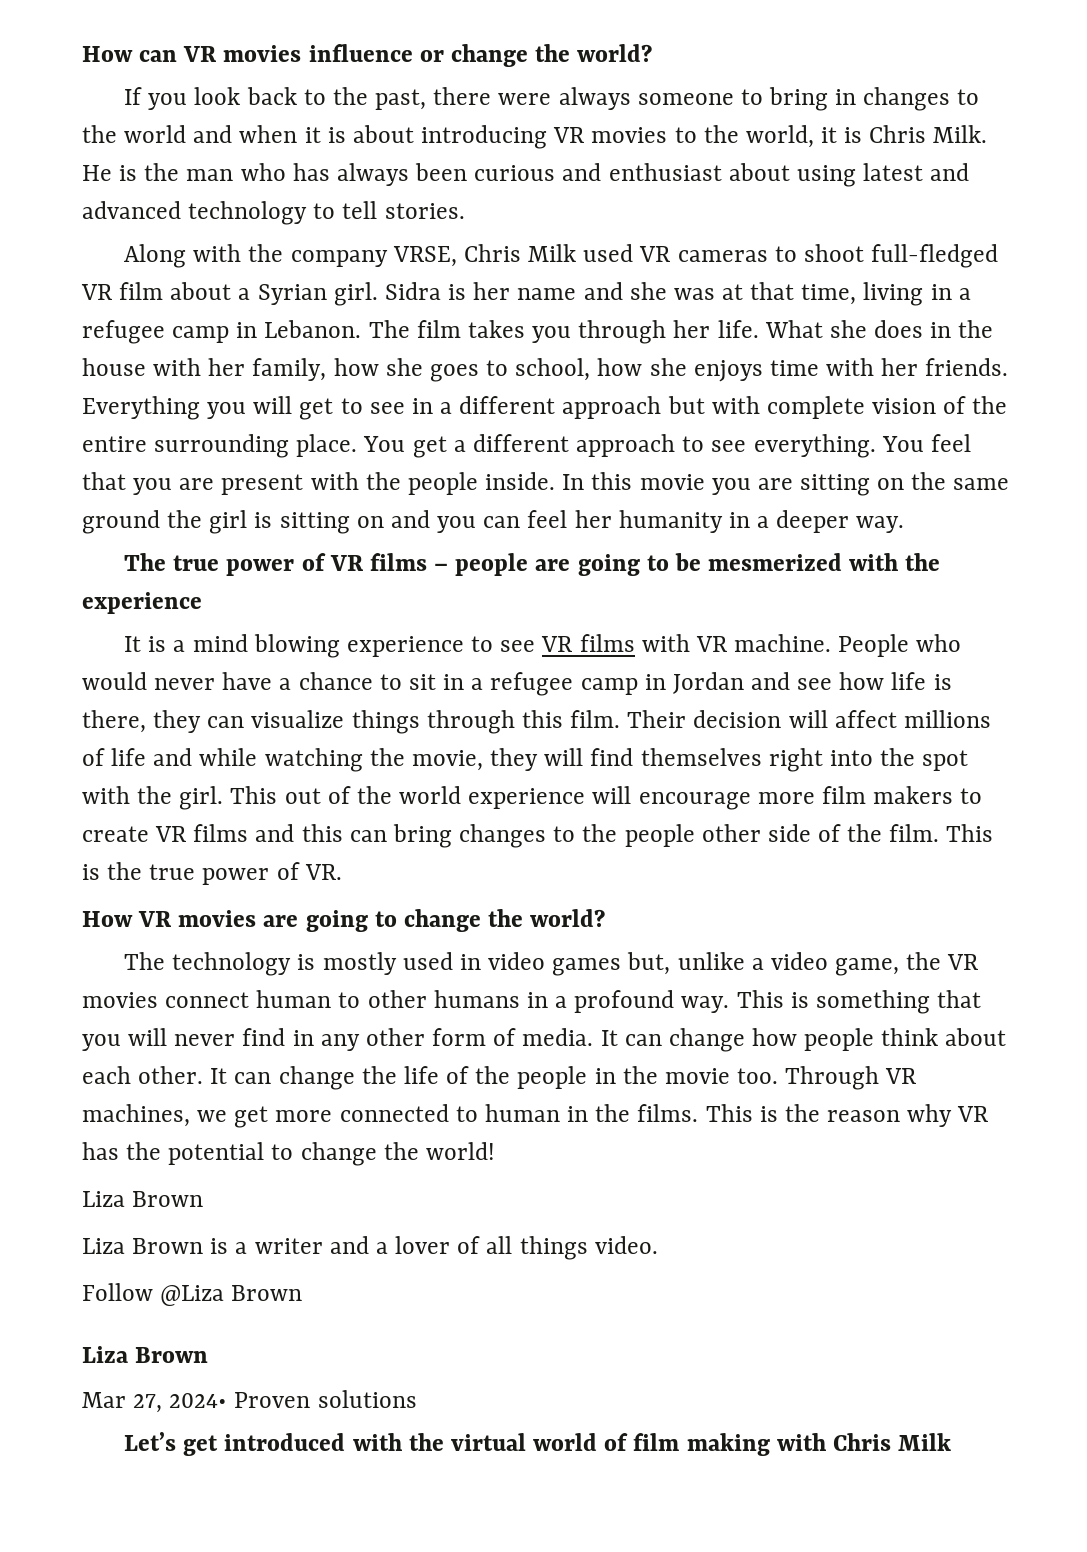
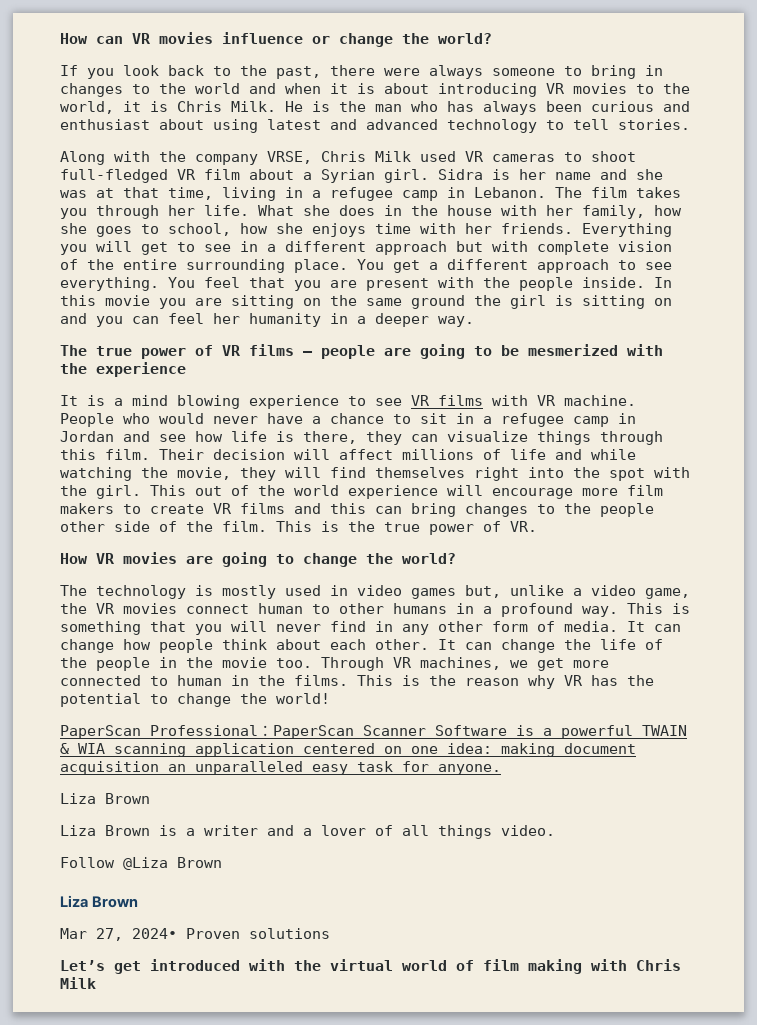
+ PaperScan Professional：PaperScan Scanner Software is a powerful TWAIN & WIA scanning application centered on one idea: making document acquisition an unparalleled easy task for anyone.

